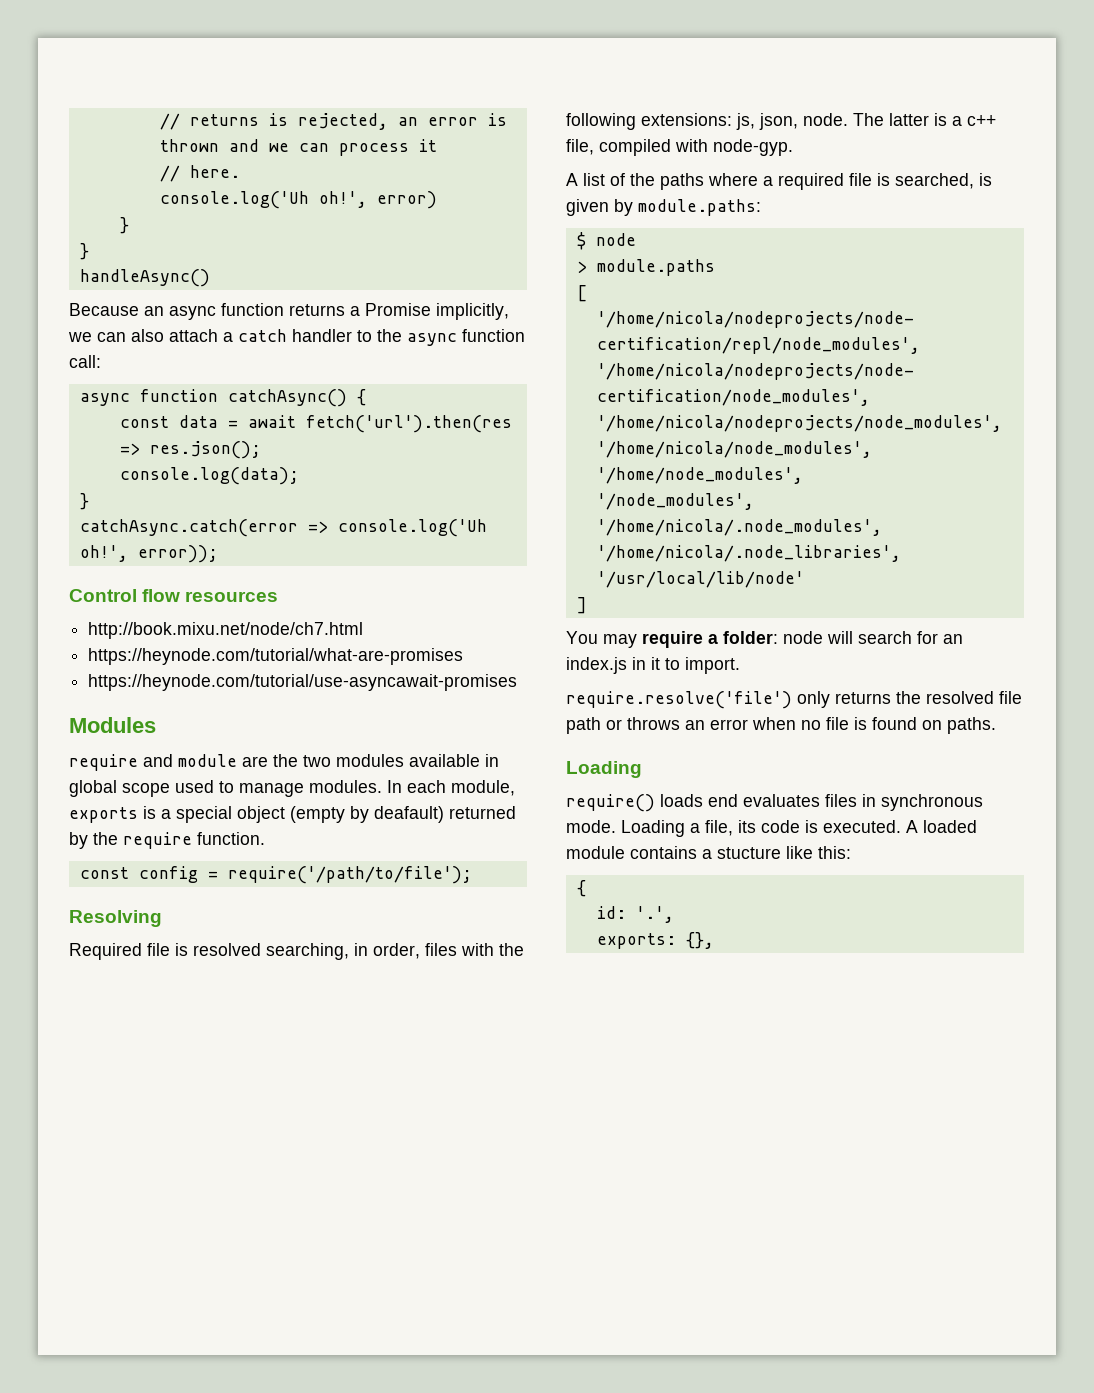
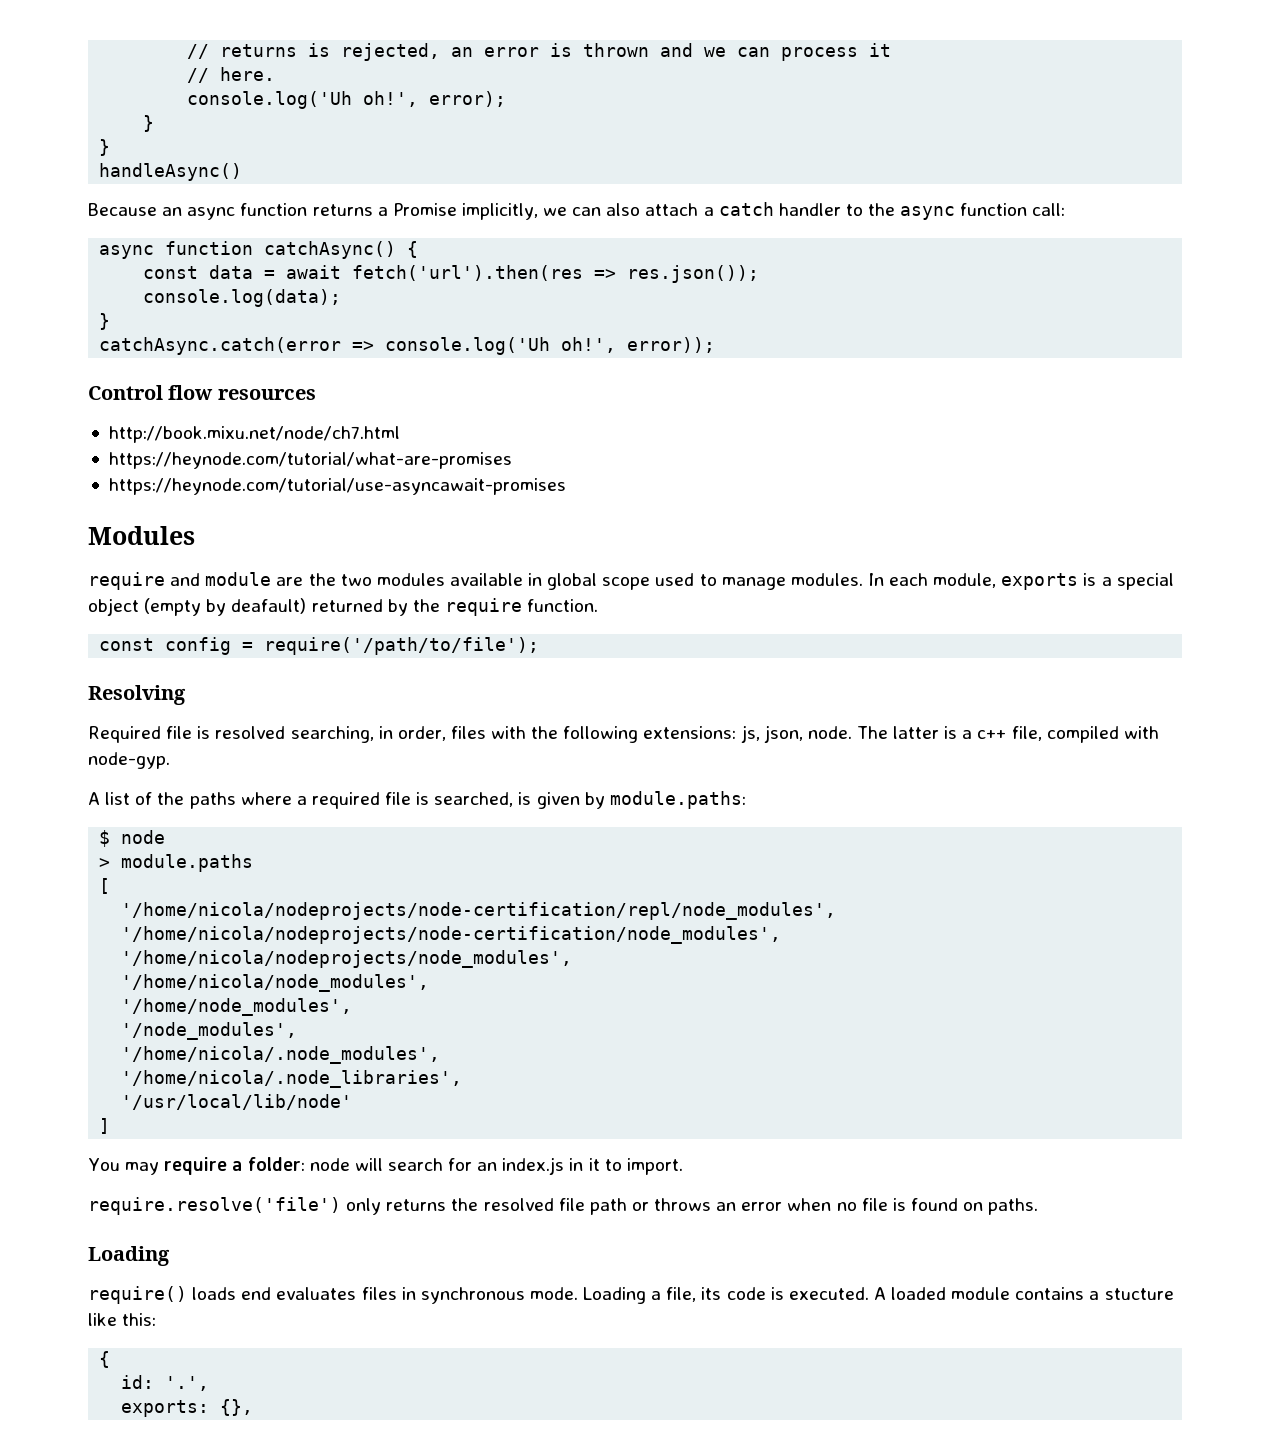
- console.log('Uh oh!', error)
+ console.log('Uh oh!', error);
- const data = await fetch('url').then(res => res.json();
+ const data = await fetch('url').then(res => res.json());

